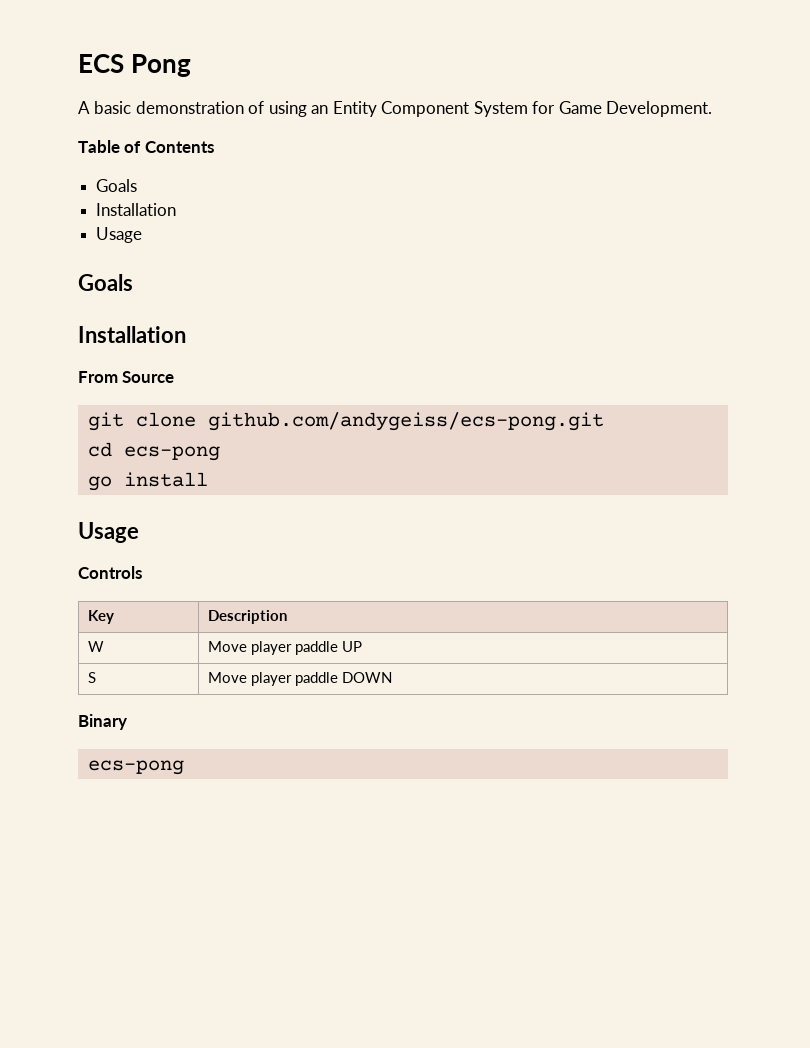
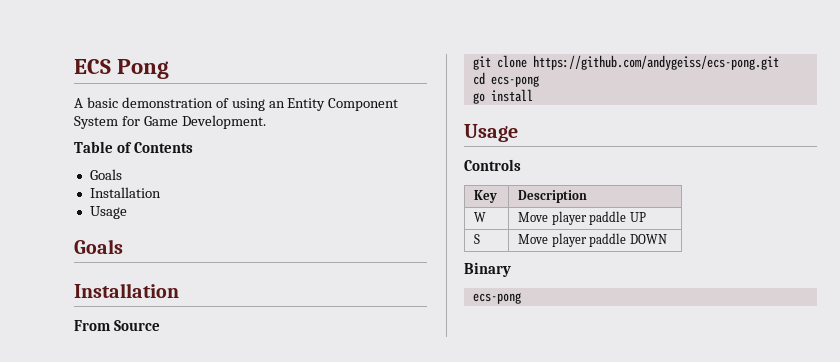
- git clone github.com/andygeiss/ecs-pong.git
+ git clone https://github.com/andygeiss/ecs-pong.git

